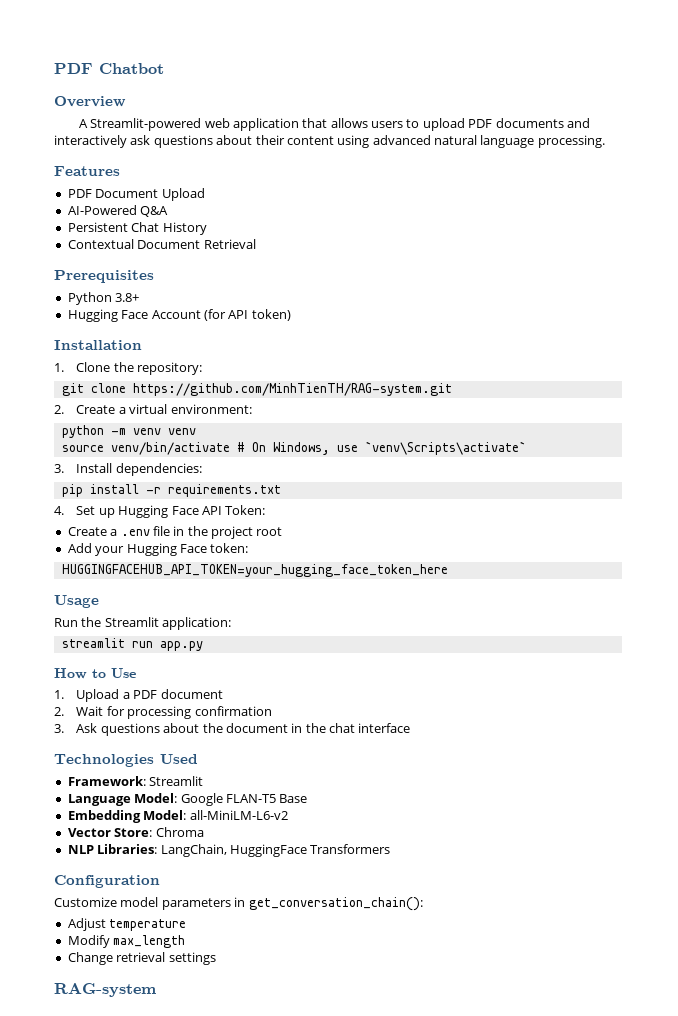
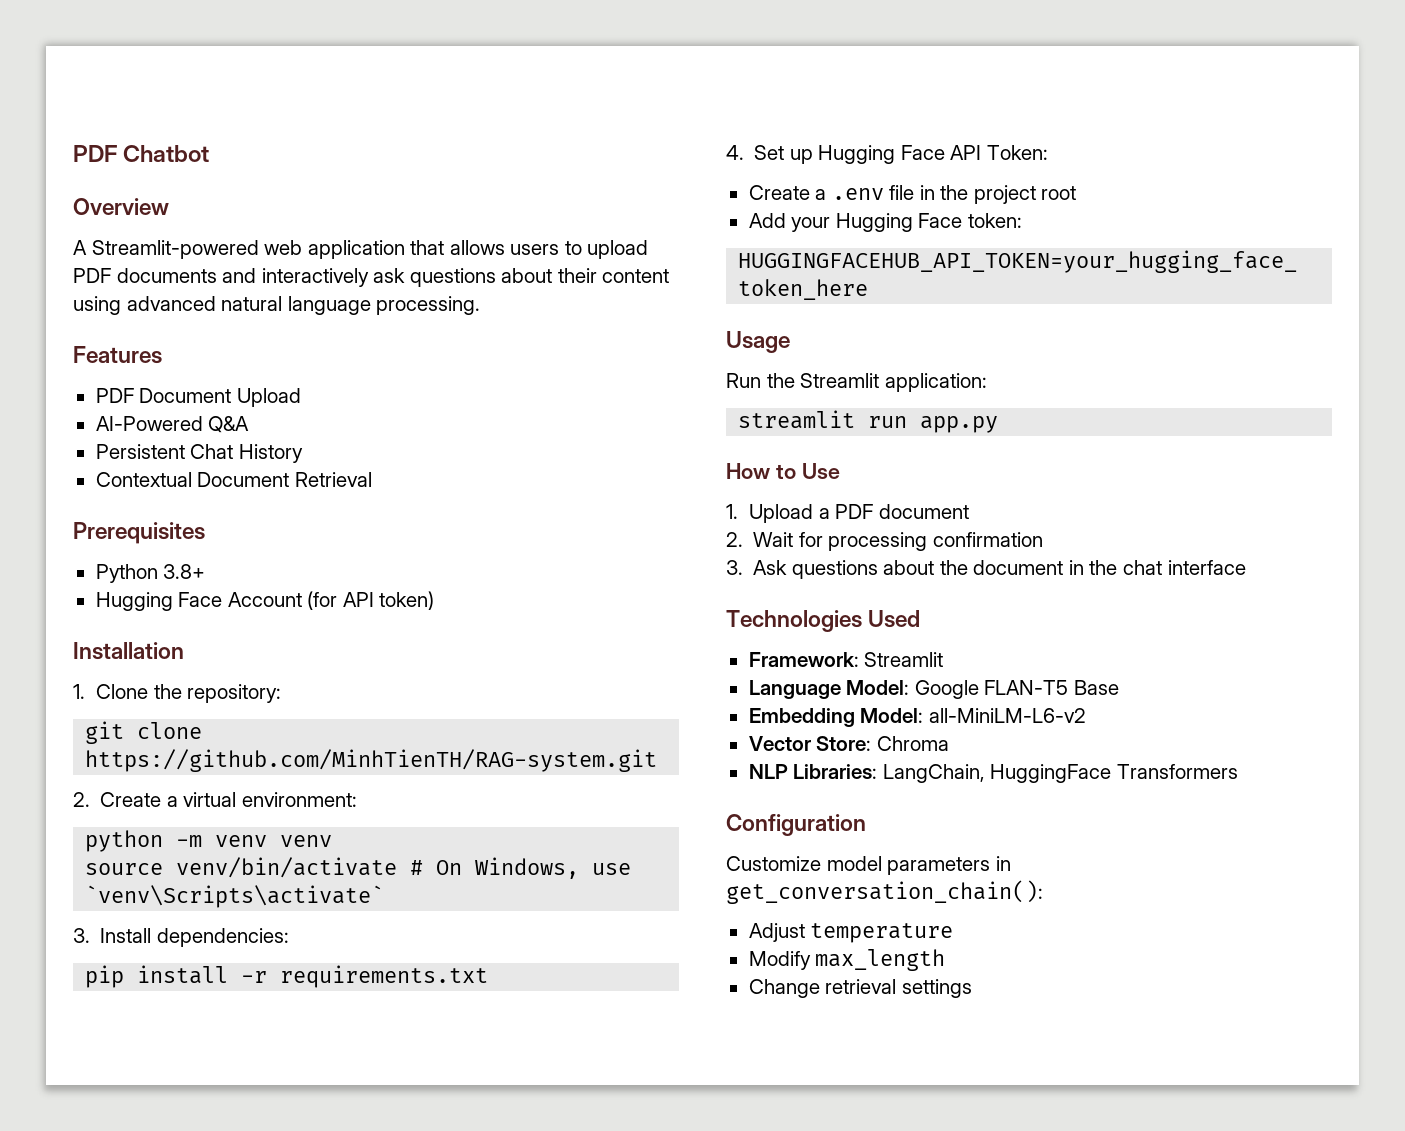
- RAG-system

